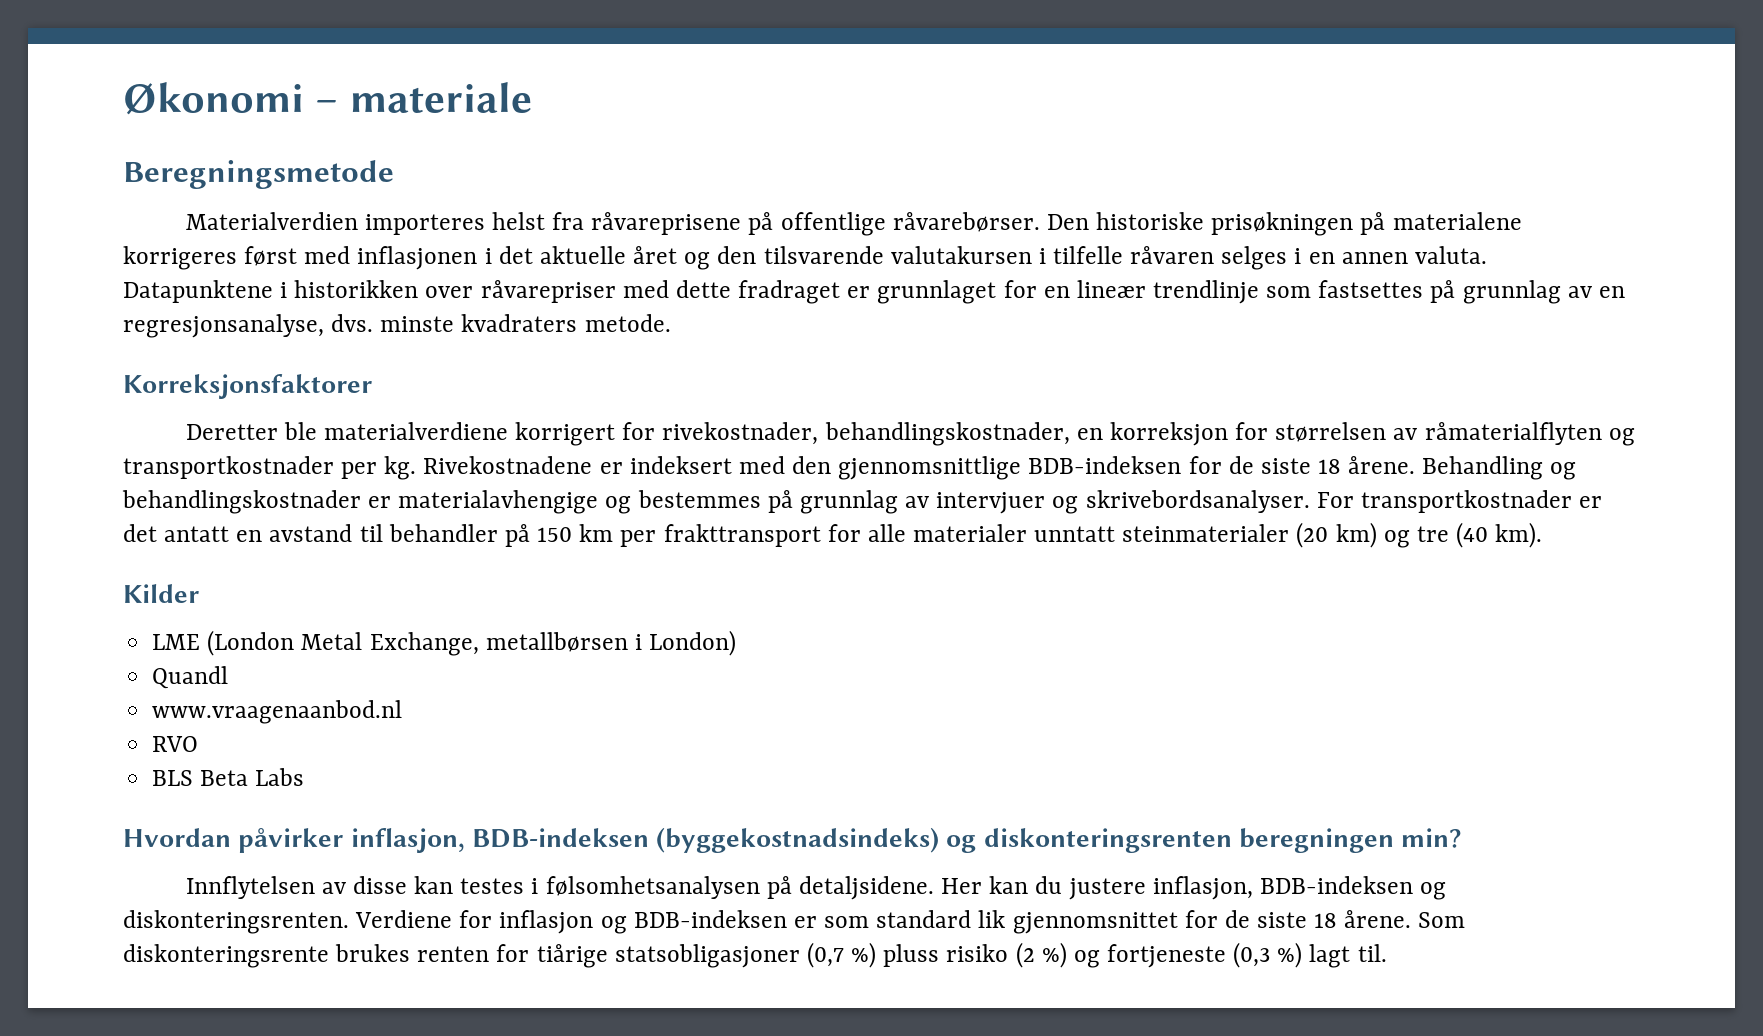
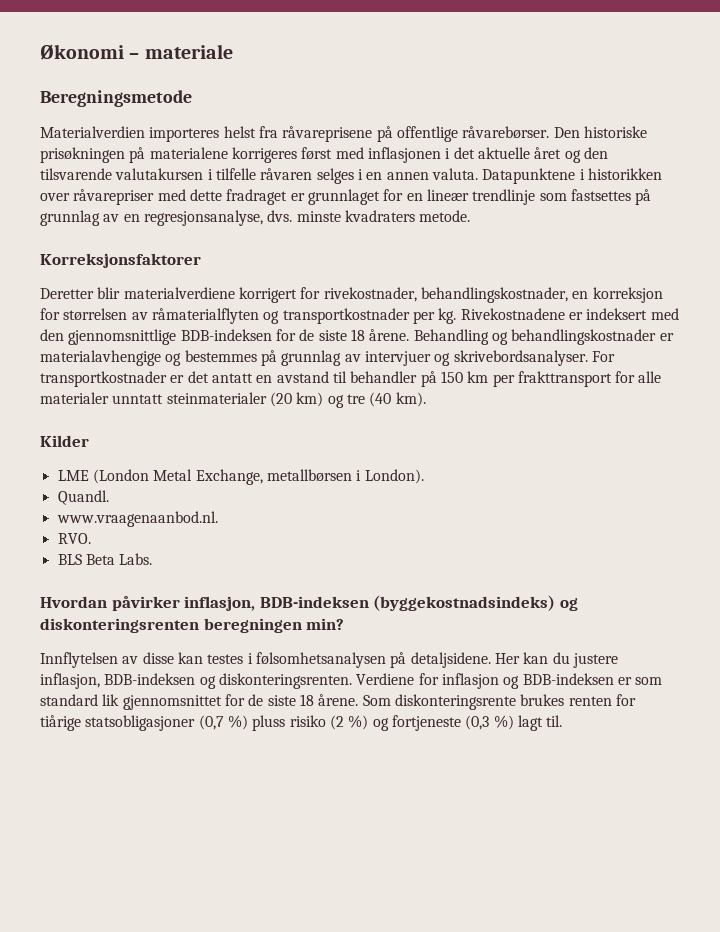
- Deretter ble materialverdiene korrigert for rivekostnader, behandlingskostnader, en korreksjon for størrelsen av råmaterialflyten og transportkostnader per kg.
+ Deretter blir materialverdiene korrigert for rivekostnader, behandlingskostnader, en korreksjon for størrelsen av råmaterialflyten og transportkostnader per kg.
- LME (London Metal Exchange, metallbørsen i London)
- Quandl
- www.vraagenaanbod.nl
- RVO
+ LME (London Metal Exchange, metallbørsen i London).
+ Quandl.
+ www.vraagenaanbod.nl.
+ RVO.
- BLS Beta Labs
+ BLS Beta Labs.

